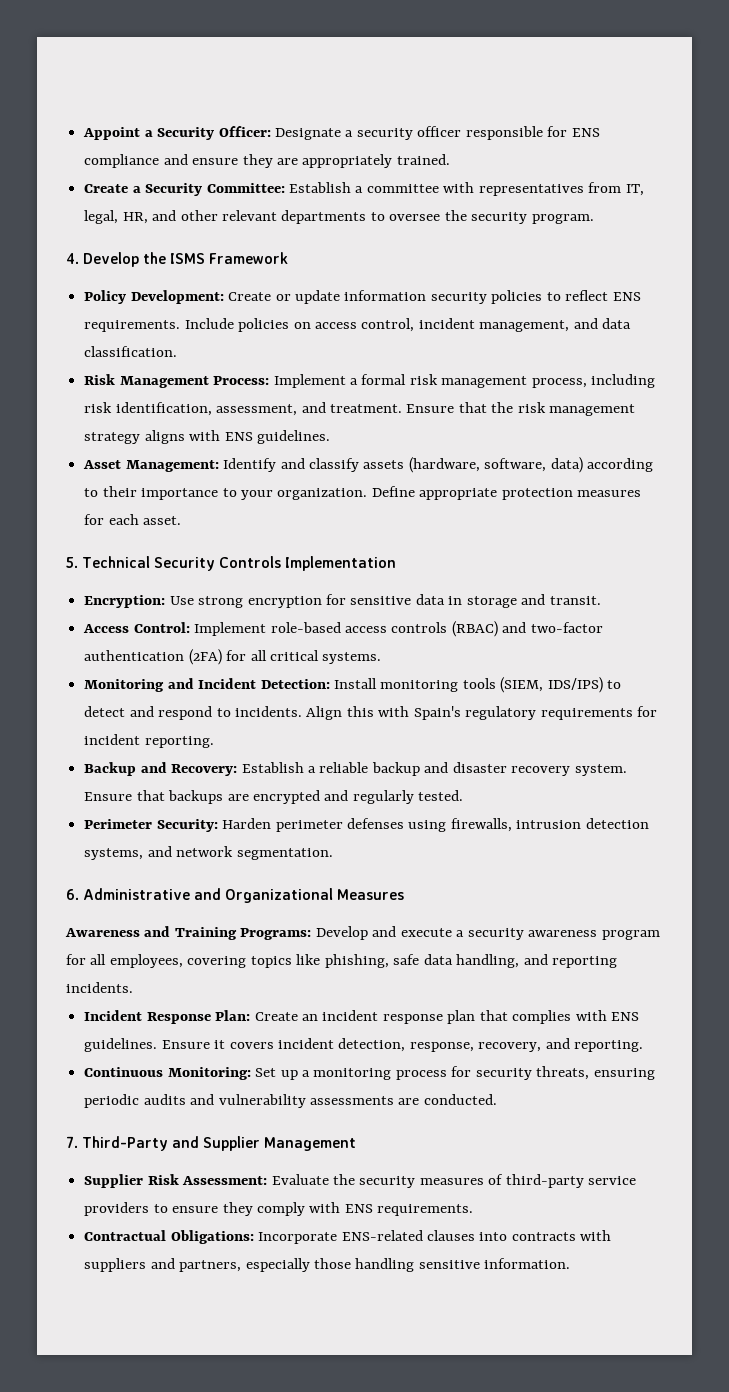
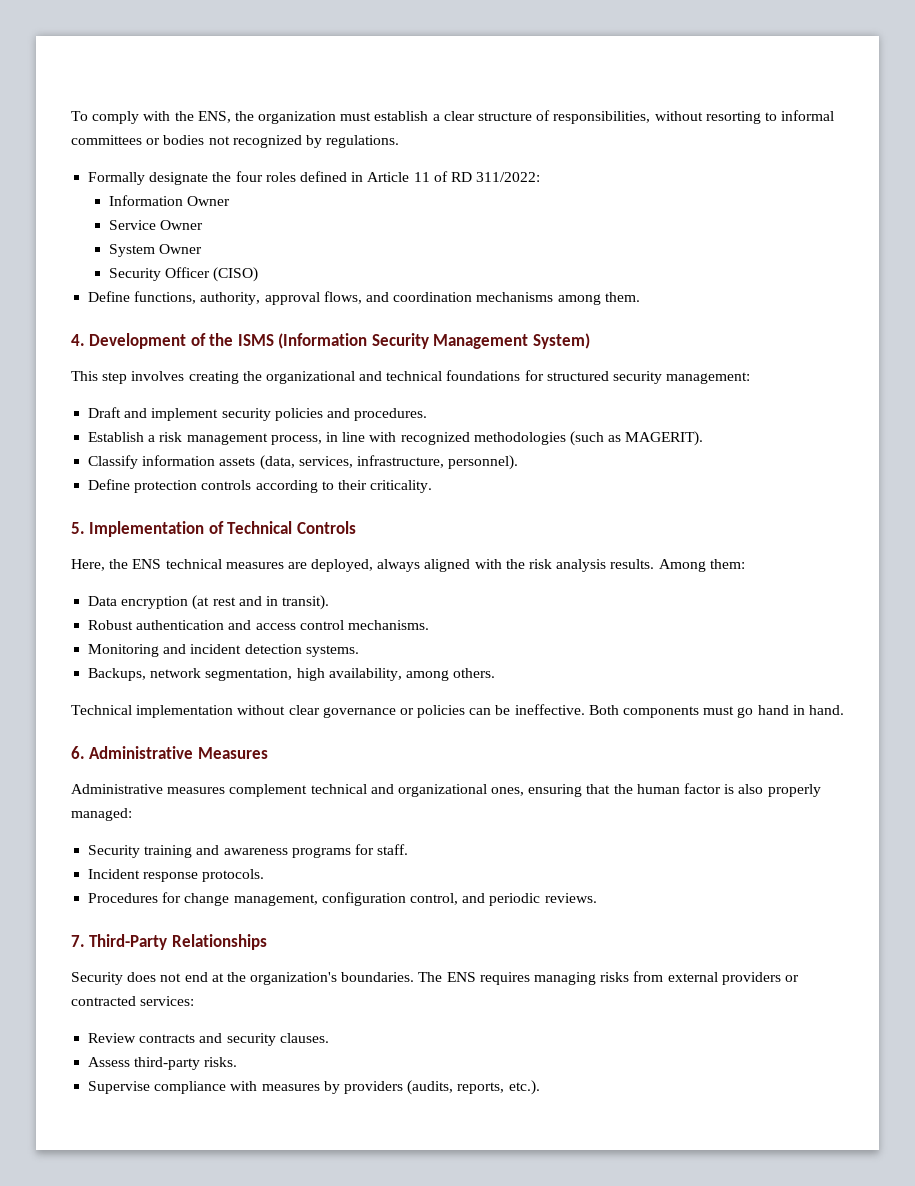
- Appoint a Security Officer: Designate a security officer responsible for ENS compliance and ensure they are appropriately trained.
- Create a Security Committee: Establish a committee with representatives from IT, legal, HR, and other relevant departments to oversee the security program.
- 4. Develop the ISMS Framework
- Policy Development: Create or update information security policies to reflect ENS requirements. Include policies on access control, incident management, and data classification.
- Risk Management Process: Implement a formal risk management process, including risk identification, assessment, and treatment. Ensure that the risk management strategy aligns with ENS guidelines.
- Asset Management: Identify and classify assets (hardware, software, data) according to their importance to your organization. Define appropriate protection measures for each asset.
- 5. Technical Security Controls Implementation
- Encryption: Use strong encryption for sensitive data in storage and transit.
- Access Control: Implement role-based access controls (RBAC) and two-factor authentication (2FA) for all critical systems.
- Monitoring and Incident Detection: Install monitoring tools (SIEM, IDS/IPS) to detect and respond to incidents. Align this with Spain's regulatory requirements for incident reporting.
- Backup and Recovery: Establish a reliable backup and disaster recovery system. Ensure that backups are encrypted and regularly tested.
- Perimeter Security: Harden perimeter defenses using firewalls, intrusion detection systems, and network segmentation.
+ To comply with the ENS, the organization must establish a clear structure of responsibilities, without resorting to informal committees or bodies not recognized by regulations.
+ Formally designate the four roles defined in Article 11 of RD 311/2022:
+ Information Owner
+ Service Owner
+ System Owner
+ Security Officer (CISO)
+ Define functions, authority, approval flows, and coordination mechanisms among them.
+ 4. Development of the ISMS (Information Security Management System)
+ This step involves creating the organizational and technical foundations for structured security management:
+ Draft and implement security policies and procedures.
+ Establish a risk management process, in line with recognized methodologies (such as MAGERIT).
+ Classify information assets (data, services, infrastructure, personnel).
+ Define protection controls according to their criticality.
+ 5. Implementation of Technical Controls
+ Here, the ENS technical measures are deployed, always aligned with the risk analysis results. Among them:
+ Data encryption (at rest and in transit).
+ Robust authentication and access control mechanisms.
+ Monitoring and incident detection systems.
+ Backups, network segmentation, high availability, among others.
+ Technical implementation without clear governance or policies can be ineffective. Both components must go hand in hand.
- 6. Administrative and Organizational Measures
+ 6. Administrative Measures
- Awareness and Training Programs: Develop and execute a security awareness program for all employees, covering topics like phishing, safe data handling, and reporting incidents.
- Incident Response Plan: Create an incident response plan that complies with ENS guidelines. Ensure it covers incident detection, response, recovery, and reporting.
- Continuous Monitoring: Set up a monitoring process for security threats, ensuring periodic audits and vulnerability assessments are conducted.
- 7. Third-Party and Supplier Management
- Supplier Risk Assessment: Evaluate the security measures of third-party service providers to ensure they comply with ENS requirements.
- Contractual Obligations: Incorporate ENS-related clauses into contracts with suppliers and partners, especially those handling sensitive information.
+ Administrative measures complement technical and organizational ones, ensuring that the human factor is also properly managed:
+ Security training and awareness programs for staff.
+ Incident response protocols.
+ Procedures for change management, configuration control, and periodic reviews.
+ 7. Third-Party Relationships
+ Security does not end at the organization's boundaries. The ENS requires managing risks from external providers or contracted services:
+ Review contracts and security clauses.
+ Assess third-party risks.
+ Supervise compliance with measures by providers (audits, reports, etc.).

